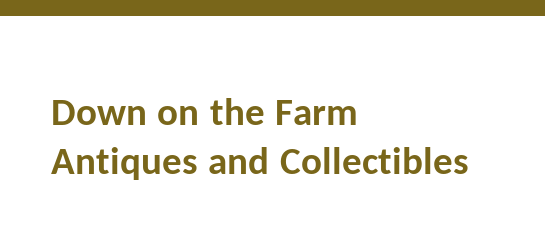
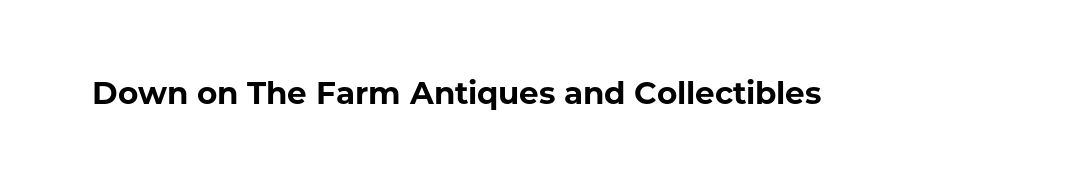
- Down on the Farm Antiques and Collectibles
+ Down on The Farm Antiques and Collectibles

